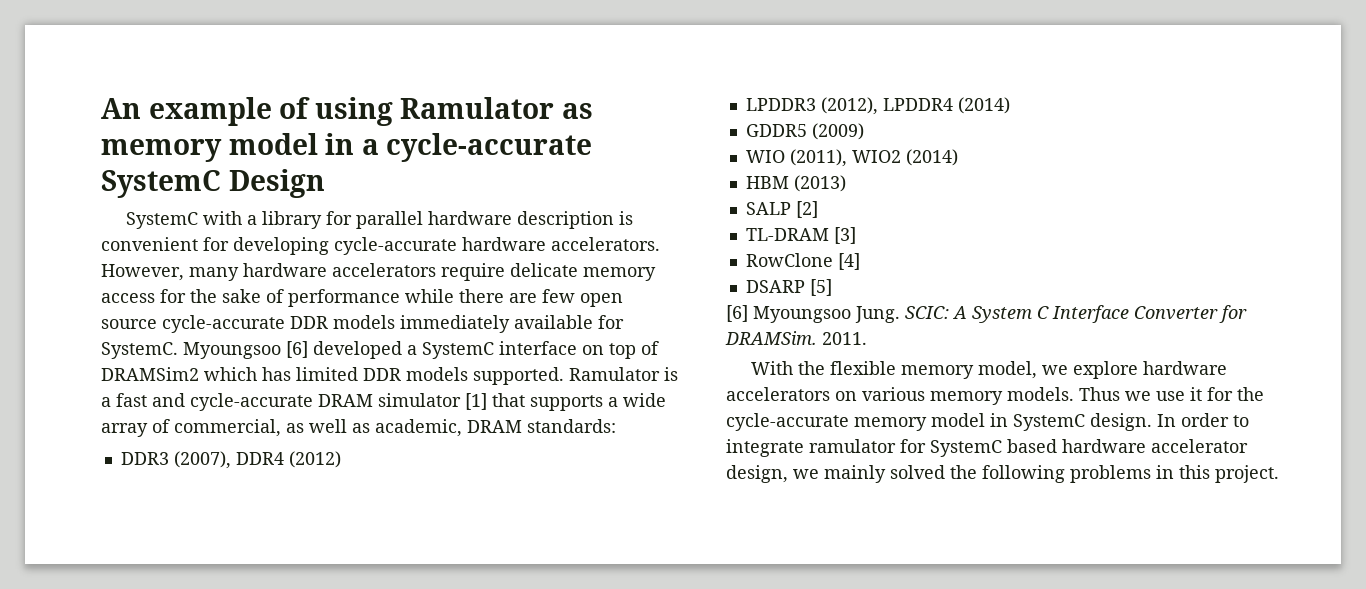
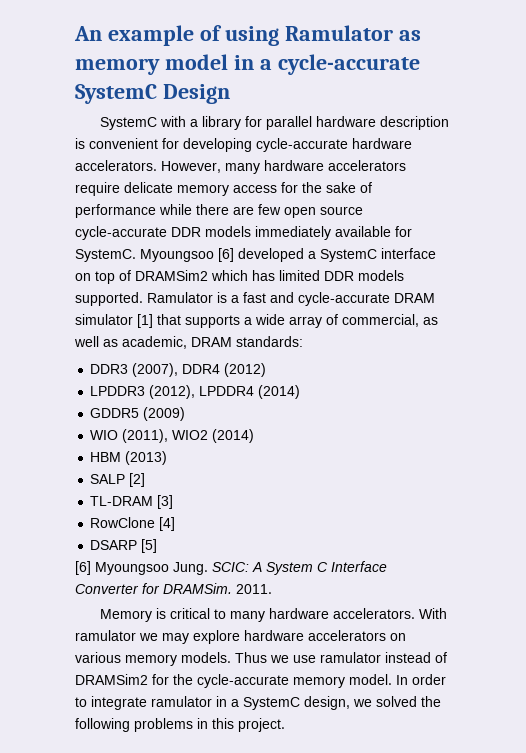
- With the flexible memory model, we explore hardware accelerators on various memory models.
+ Memory is critical to many hardware accelerators. With ramulator we may explore hardware accelerators on various memory models.
- Thus we use it for the cycle-accurate memory model in SystemC design.
+ Thus we use ramulator instead of DRAMSim2 for the cycle-accurate memory model.
- In order to integrate ramulator for SystemC based hardware accelerator design, we mainly solved the following problems in this project.
+ In order to integrate ramulator in a SystemC design, we solved the following problems in this project.

